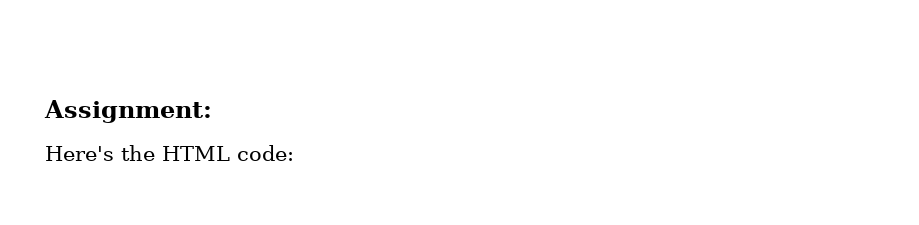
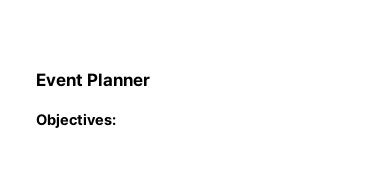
- Assignment:
- Here's the HTML code:
+ Event Planner
+ Objectives:

